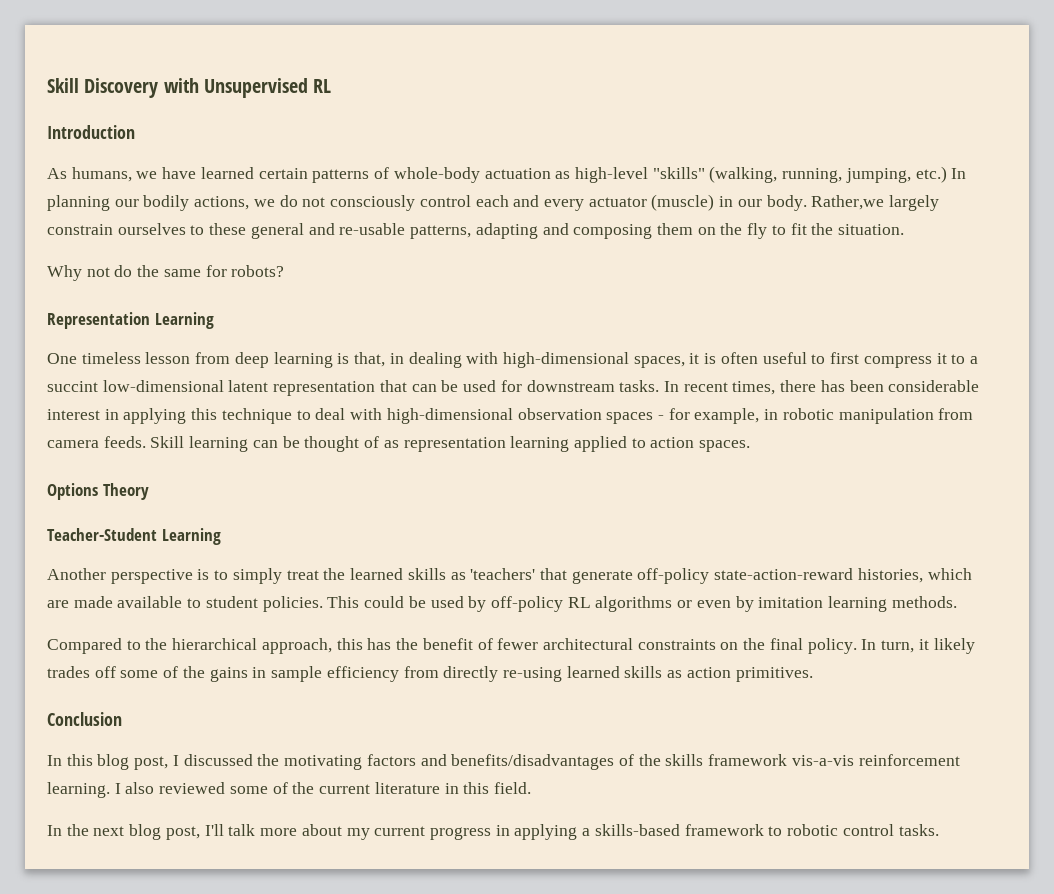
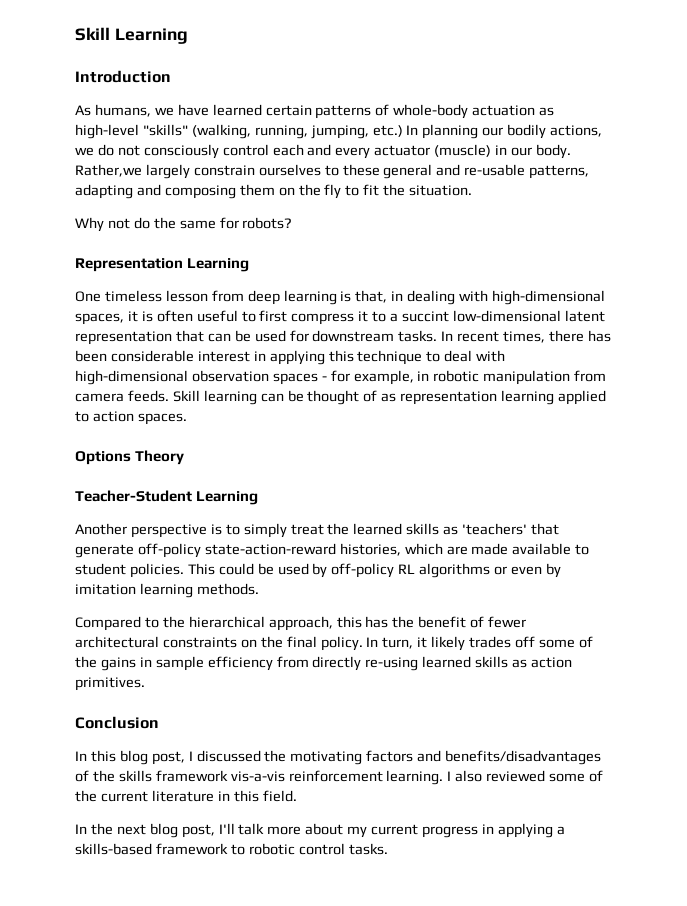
- Skill Discovery with Unsupervised RL
+ Skill Learning

